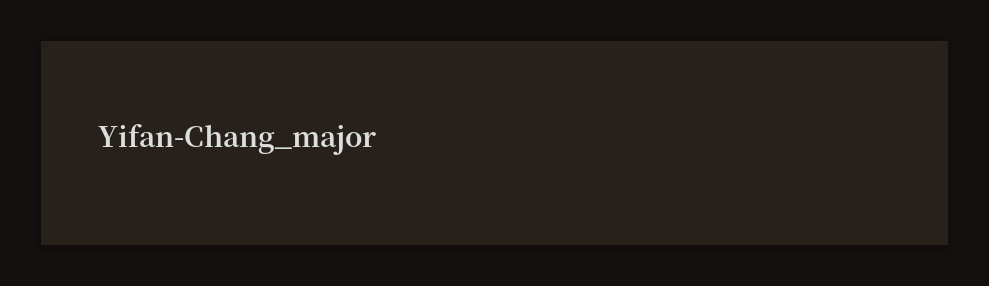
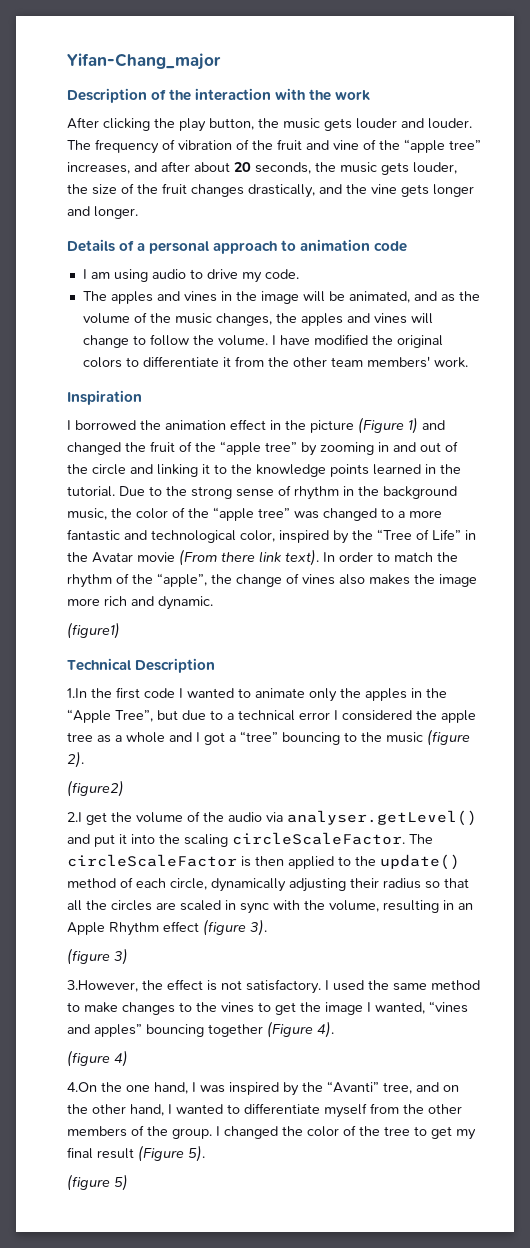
+ Description of the interaction with the work
+ After clicking the play button, the music gets louder and louder. The frequency of vibration of the fruit and vine of the “apple tree” increases, and after about 20 seconds, the music gets louder, the size of the fruit changes drastically, and the vine gets longer and longer.
+ Details of a personal approach to animation code
+ I am using audio to drive my code.
+ The apples and vines in the image will be animated, and as the volume of the music changes, the apples and vines will change to follow the volume. I have modified the original colors to differentiate it from the other team members' work.
+ Inspiration
+ I borrowed the animation effect in the picture (Figure 1) and changed the fruit of the “apple tree” by zooming in and out of the circle and linking it to the knowledge points learned in the tutorial. Due to the strong sense of rhythm in the background music, the color of the “apple tree” was changed to a more fantastic and technological color, inspired by the “Tree of Life” in the Avatar movie (From there link text). In order to match the rhythm of the “apple”, the change of vines also makes the image more rich and dynamic.
+ (figure1)
+ Technical Description
+ 1.In the first code I wanted to animate only the apples in the “Apple Tree”, but due to a technical error I considered the apple tree as a whole and I got a “tree” bouncing to the music (figure 2).
+ (figure2)
+ 2.I get the volume of the audio via analyser.getLevel() and put it into the scaling circleScaleFactor. The circleScaleFactor is then applied to the update() method of each circle, dynamically adjusting their radius so that all the circles are scaled in sync with the volume, resulting in an Apple Rhythm effect (figure 3).
+ (figure 3)
+ 3.However, the effect is not satisfactory. I used the same method to make changes to the vines to get the image I wanted, “vines and apples” bouncing together (Figure 4).
+ (figure 4)
+ 4.On the one hand, I was inspired by the “Avanti” tree, and on the other hand, I wanted to differentiate myself from the other members of the group. I changed the color of the tree to get my final result (Figure 5).
+ (figure 5)

